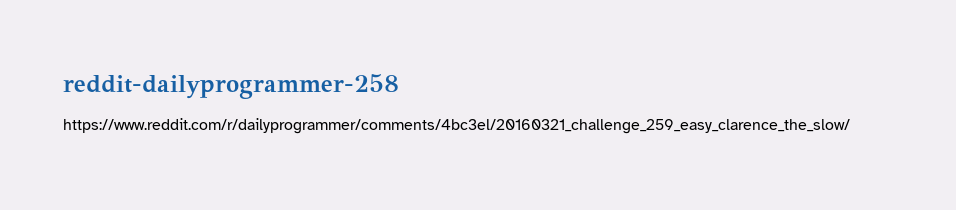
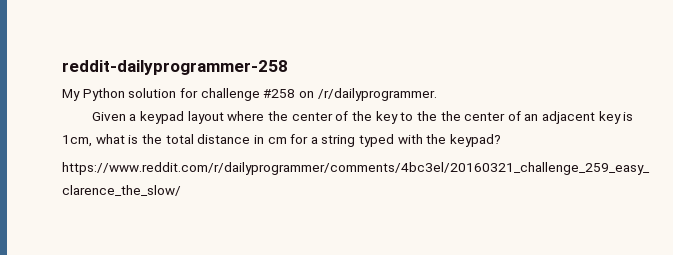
+ My Python solution for challenge #258 on /r/dailyprogrammer.
+ Given a keypad layout where the center of the key to the the center of an adjacent key is 1cm, what is the total distance in cm for a string typed with the keypad?

